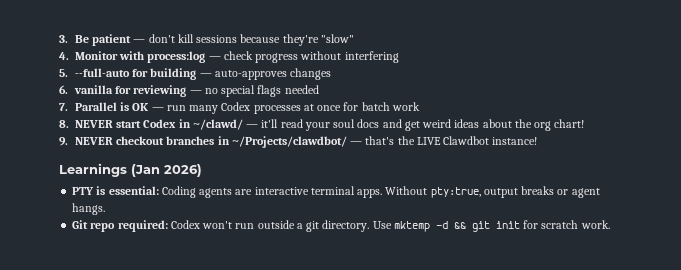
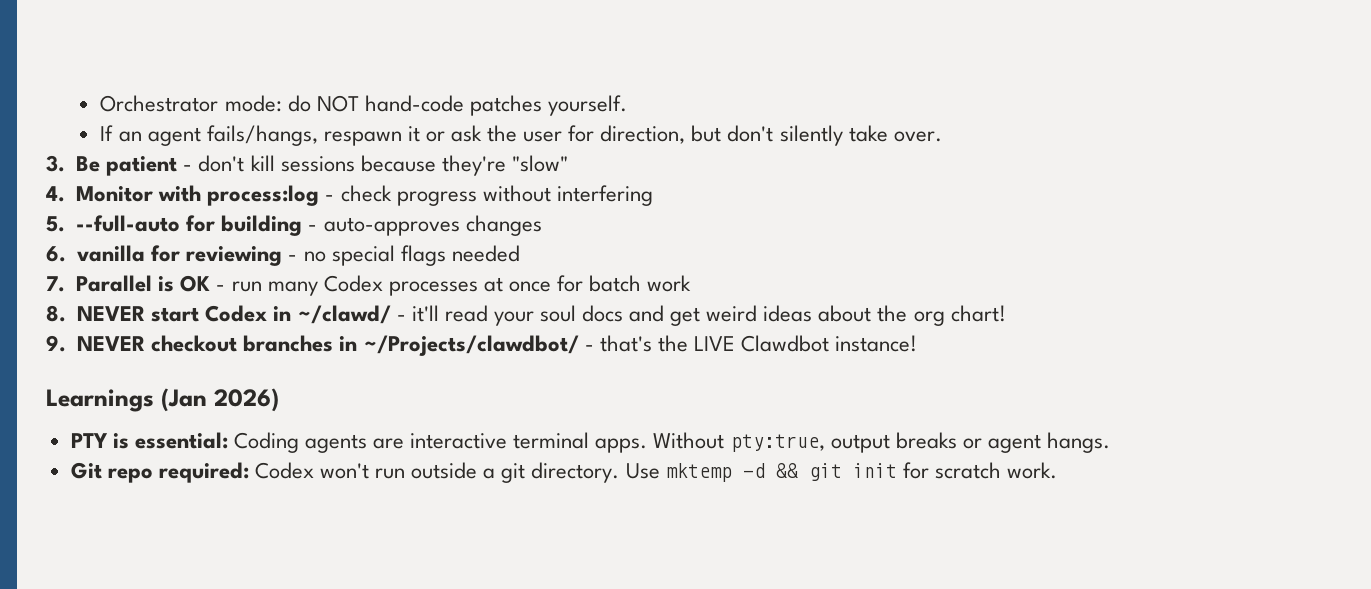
+ Orchestrator mode: do NOT hand-code patches yourself.
+ If an agent fails/hangs, respawn it or ask the user for direction, but don't silently take over.
- 3. Be patient — don't kill sessions because they're "slow"
+ 3. Be patient - don't kill sessions because they're "slow"
- 4. Monitor with process:log — check progress without interfering
+ 4. Monitor with process:log - check progress without interfering
- 5. --full-auto for building — auto-approves changes
+ 5. --full-auto for building - auto-approves changes
- 6. vanilla for reviewing — no special flags needed
+ 6. vanilla for reviewing - no special flags needed
- 7. Parallel is OK — run many Codex processes at once for batch work
+ 7. Parallel is OK - run many Codex processes at once for batch work
- 8. NEVER start Codex in ~/clawd/ — it'll read your soul docs and get weird ideas about the org chart!
+ 8. NEVER start Codex in ~/clawd/ - it'll read your soul docs and get weird ideas about the org chart!
- 9. NEVER checkout branches in ~/Projects/clawdbot/ — that's the LIVE Clawdbot instance!
+ 9. NEVER checkout branches in ~/Projects/clawdbot/ - that's the LIVE Clawdbot instance!

